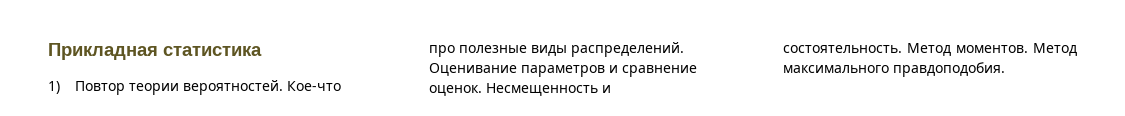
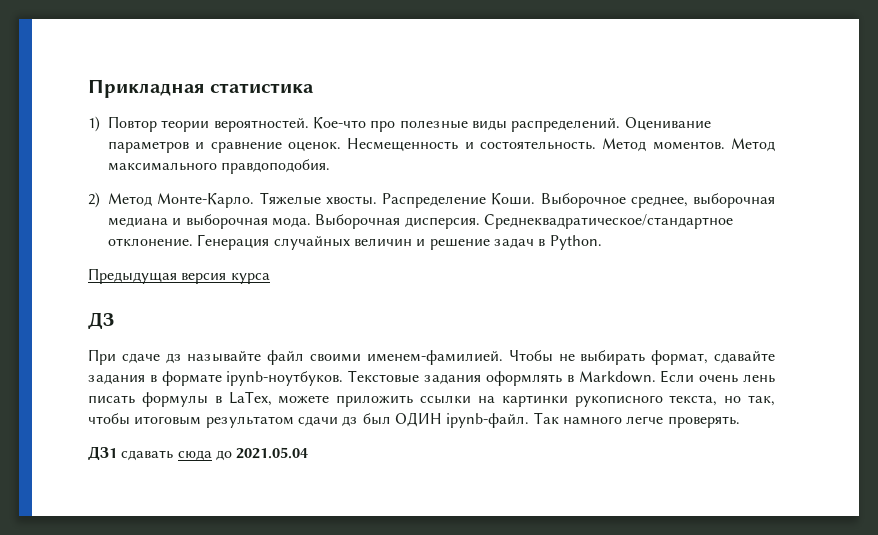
+ 2) Метод Монте-Карло. Тяжелые хвосты. Распределение Коши. Выборочное среднее, выборочная медиана и выборочная мода. Выборочная дисперсия. Среднеквадратическое/стандартное отклонение. Генерация случайных величин и решение задач в Python.
+ Предыдущая версия курса
+ ДЗ
+ При сдаче дз называйте файл своими именем-фамилией. Чтобы не выбирать формат, сдавайте задания в формате ipynb-ноутбуков. Текстовые задания оформлять в Markdown. Если очень лень писать формулы в LaTex, можете приложить ссылки на картинки рукописного текста, но так, чтобы итоговым результатом сдачи дз был ОДИН ipynb-файл. Так намного легче проверять.
+ ДЗ1 сдавать сюда до 2021.05.04

